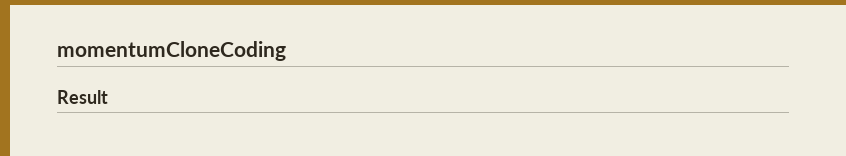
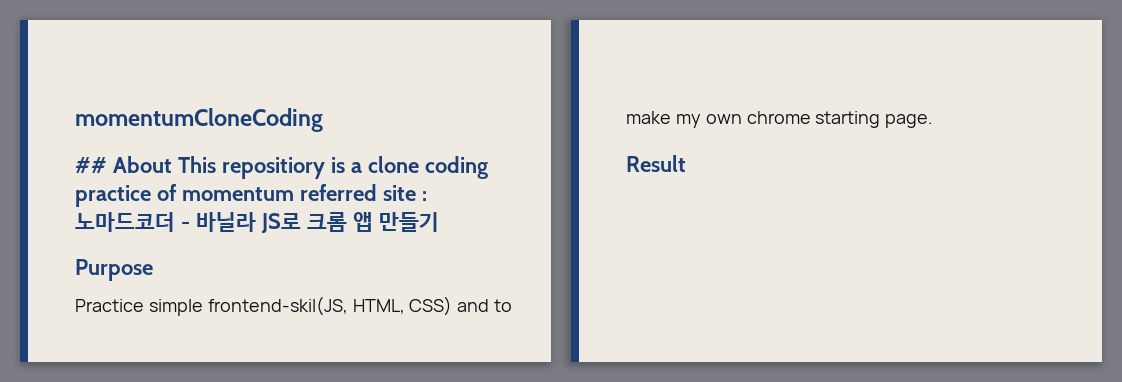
+ ## About This repositiory is a clone coding practice of momentum referred site : 노마드코더 - 바닐라 JS로 크롬 앱 만들기
+ Purpose
+ Practice simple frontend-skil(JS, HTML, CSS) and to make my own chrome starting page.

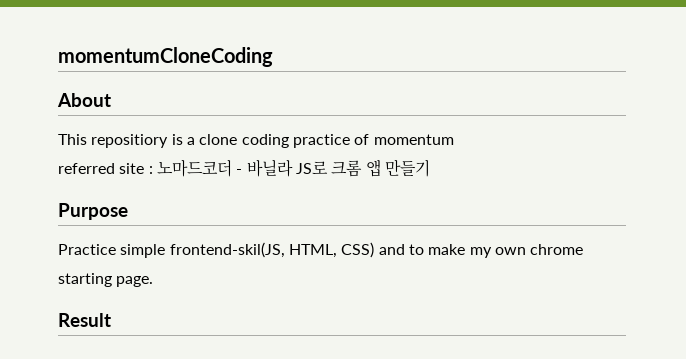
- ## About This repositiory is a clone coding practice of momentum referred site : 노마드코더 - 바닐라 JS로 크롬 앱 만들기
+ About
+ This repositiory is a clone coding practice of momentum
+ referred site : 노마드코더 - 바닐라 JS로 크롬 앱 만들기

